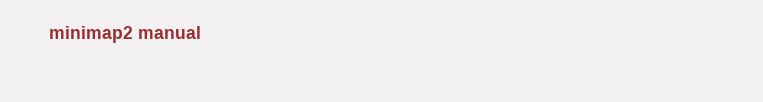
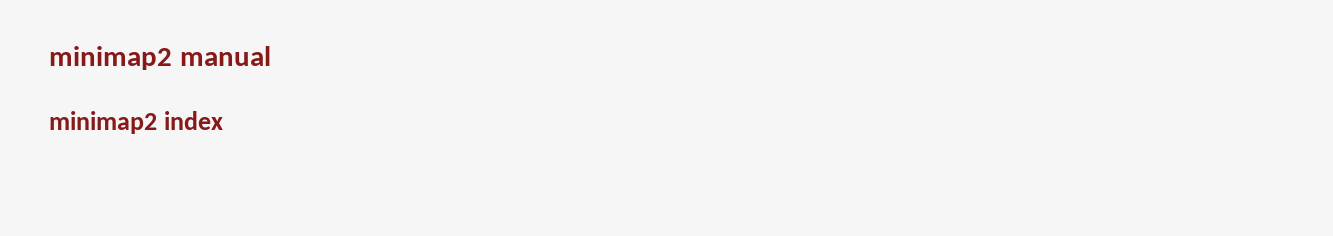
+ minimap2 index

